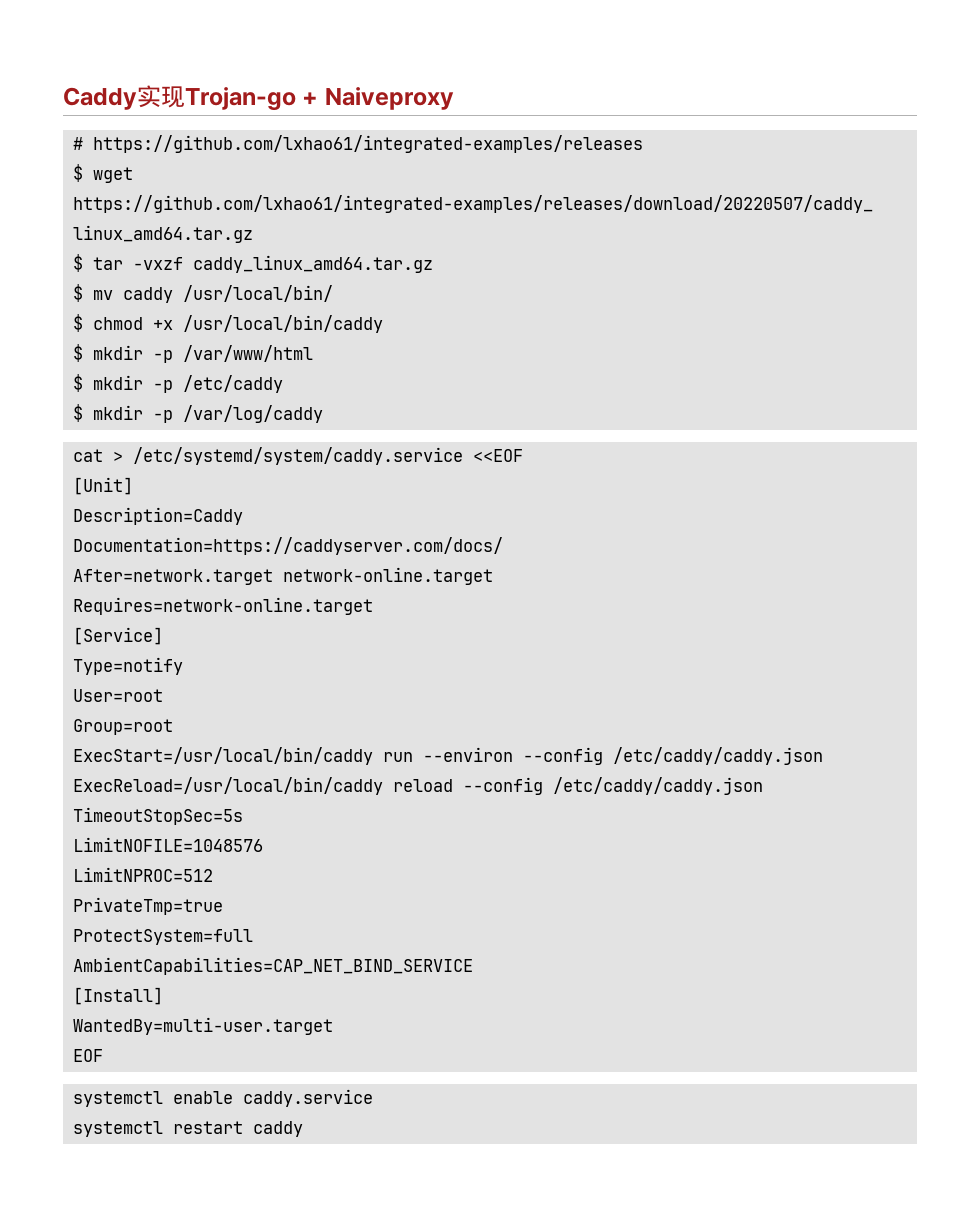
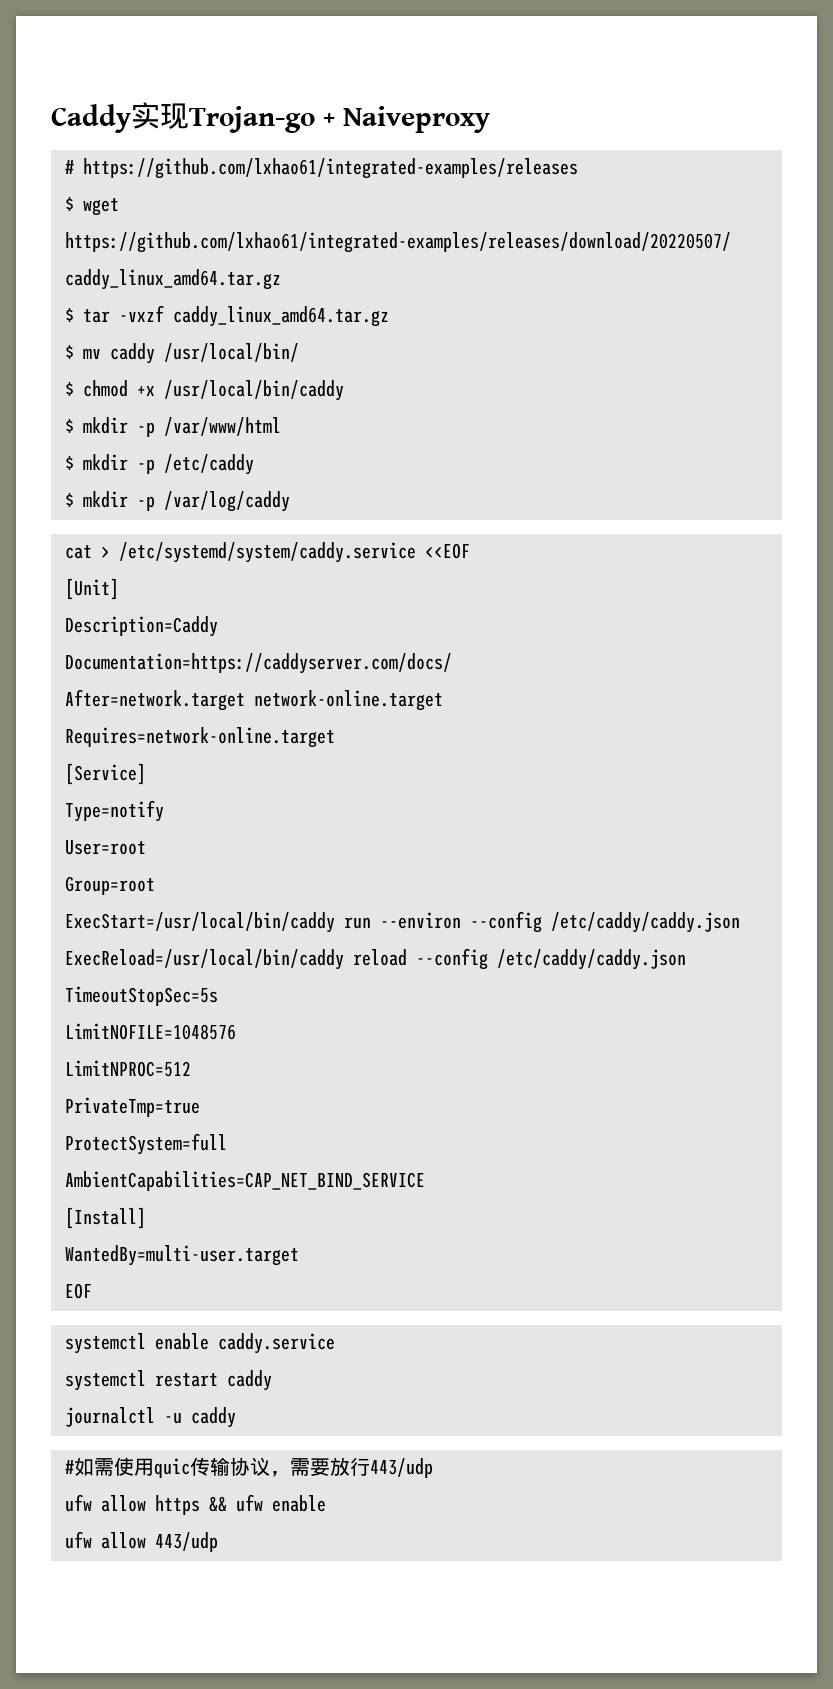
+ journalctl -u caddy
+ #如需使用quic传输协议，需要放行443/udp
+ ufw allow https && ufw enable
+ ufw allow 443/udp

